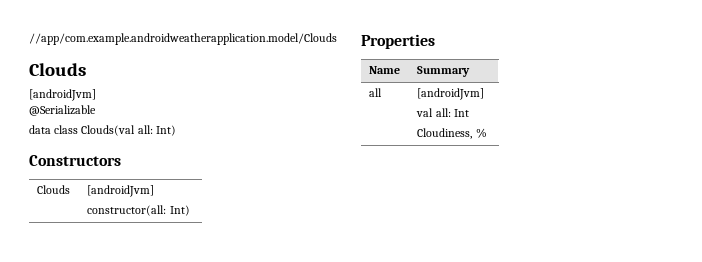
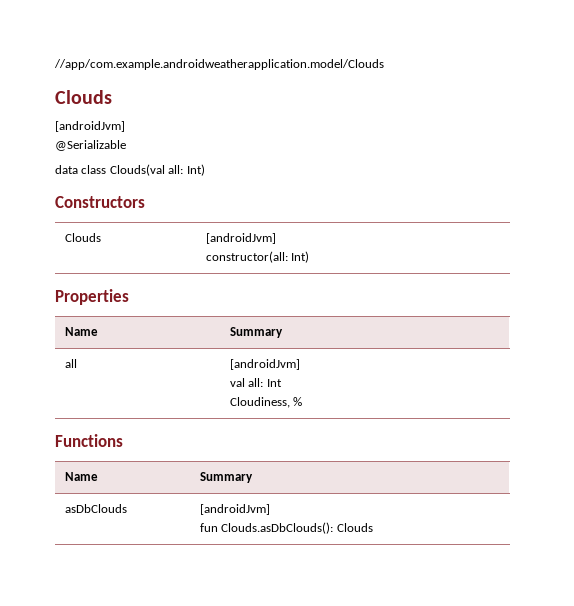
+ Functions
+ Name | Summary
+ asDbClouds | [androidJvm]
+ fun Clouds.asDbClouds(): Clouds

